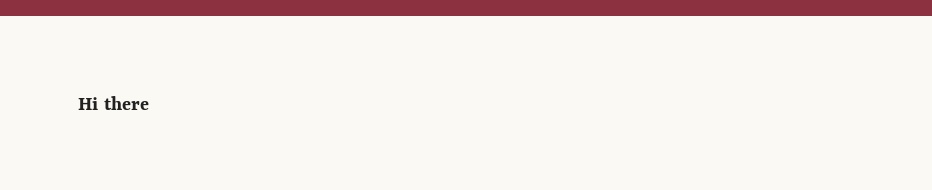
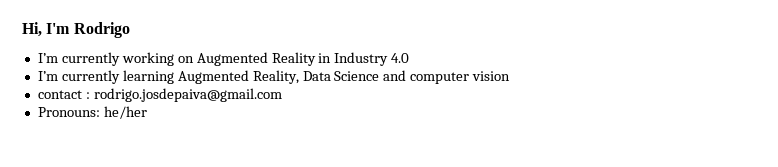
- Hi there
+ Hi, I'm Rodrigo
+ I’m currently working on Augmented Reality in Industry 4.0
+ I’m currently learning Augmented Reality, Data Science and computer vision
+ contact : rodrigo.josdepaiva@gmail.com
+ Pronouns: he/her

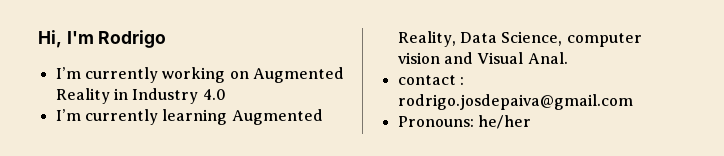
- I’m currently learning Augmented Reality, Data Science and computer vision
+ I’m currently learning Augmented Reality, Data Science, computer vision and Visual Anal.

